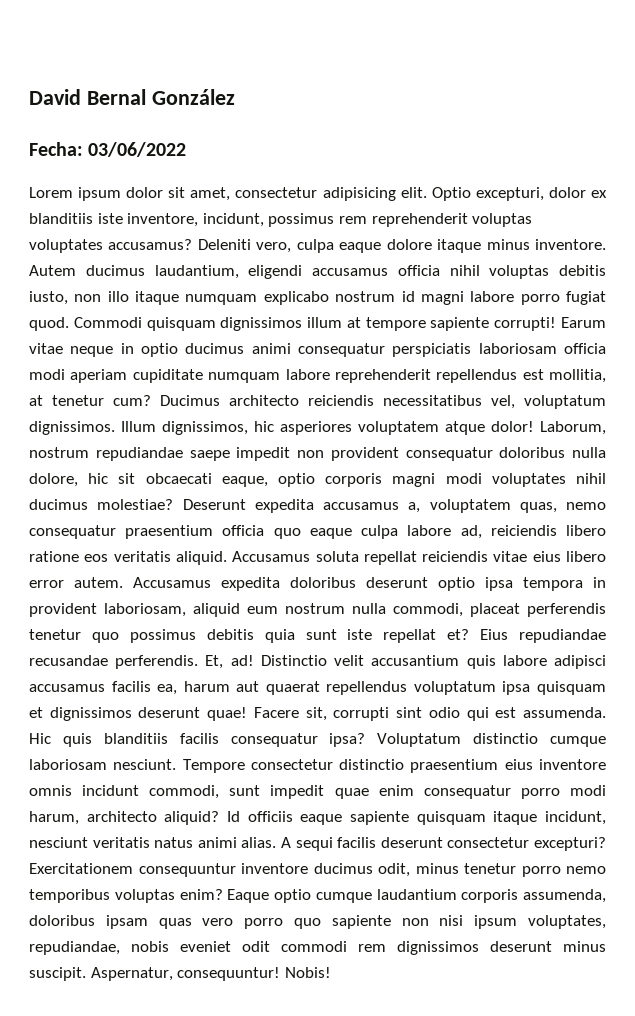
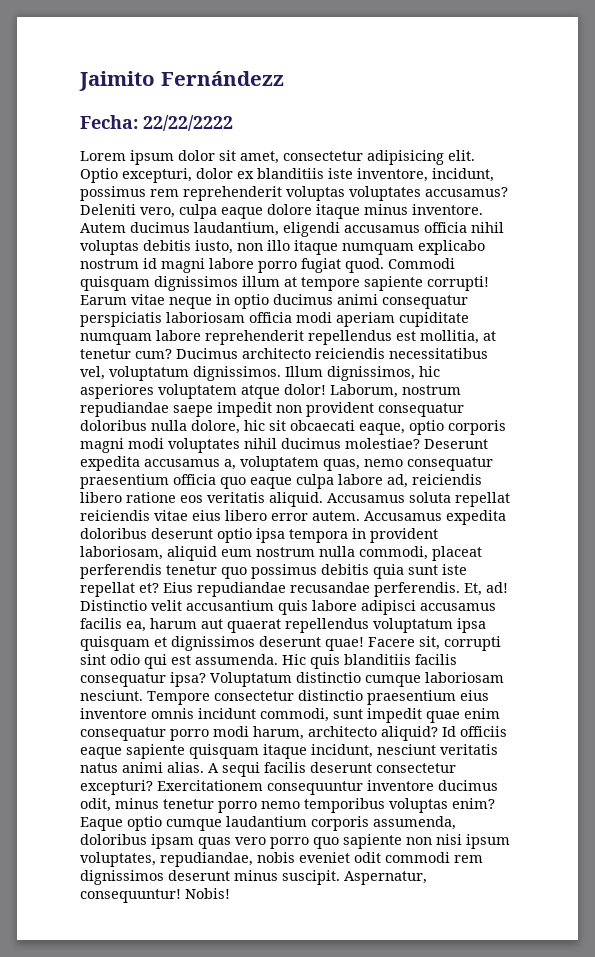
- David Bernal González
+ Jaimito Fernándezz
- Fecha: 03/06/2022
+ Fecha: 22/22/2222

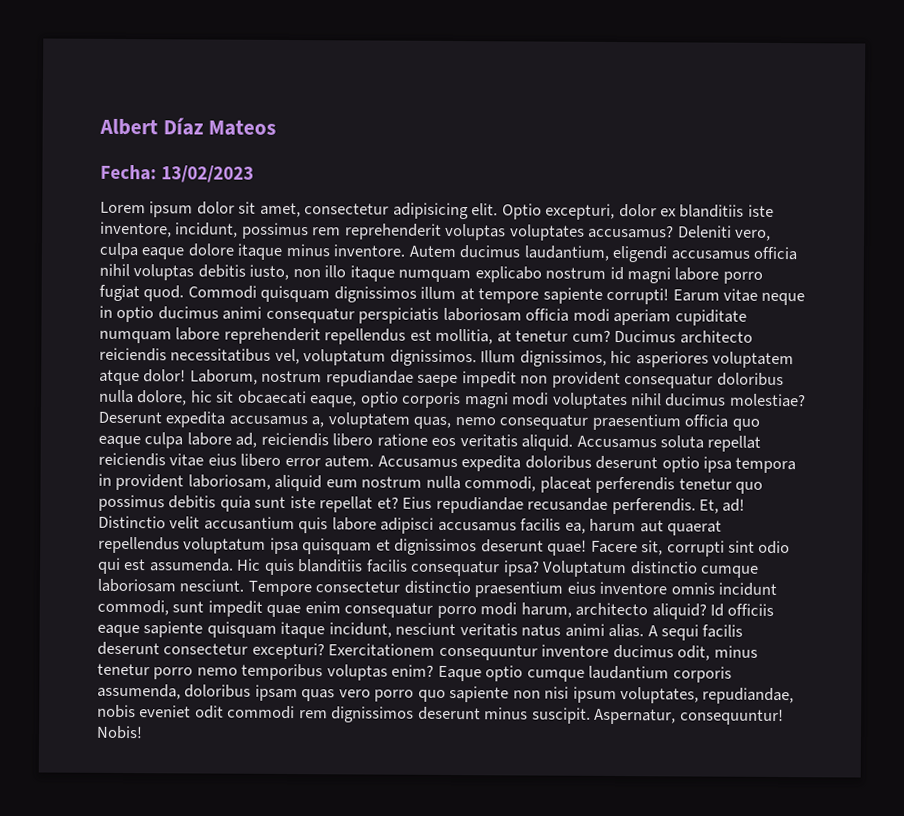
- Jaimito Fernándezz
+ Albert Díaz Mateos
- Fecha: 22/22/2222
+ Fecha: 13/02/2023

